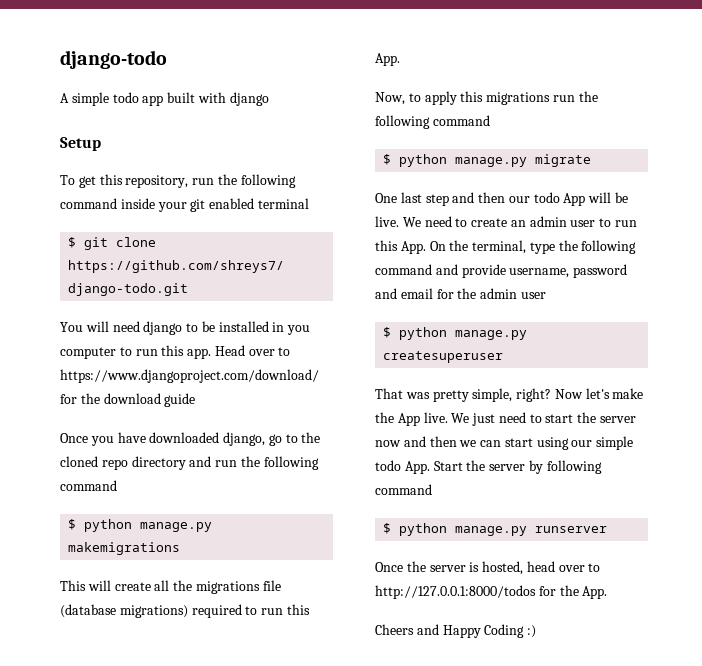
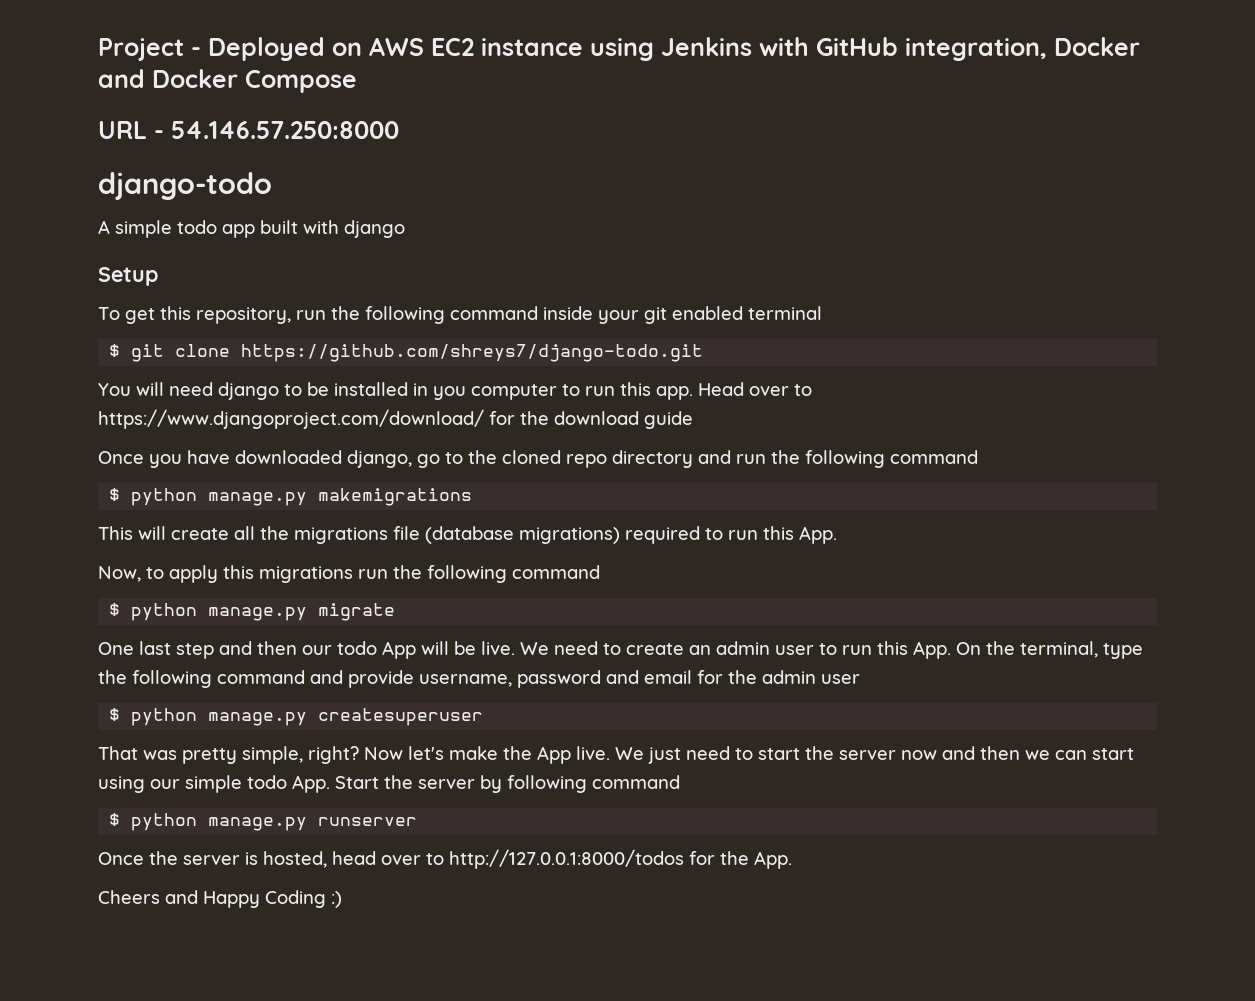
+ Project - Deployed on AWS EC2 instance using Jenkins with GitHub integration, Docker and Docker Compose
+ URL - 54.146.57.250:8000

